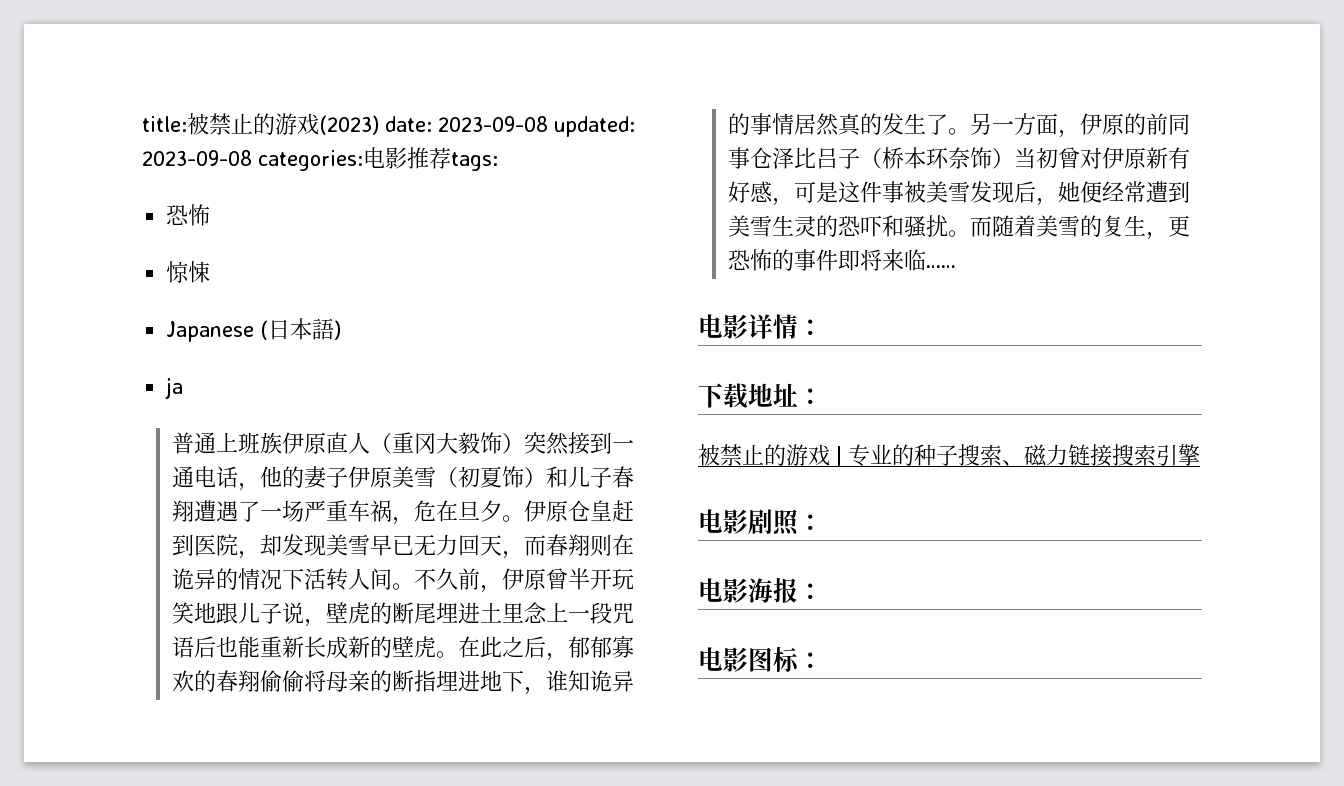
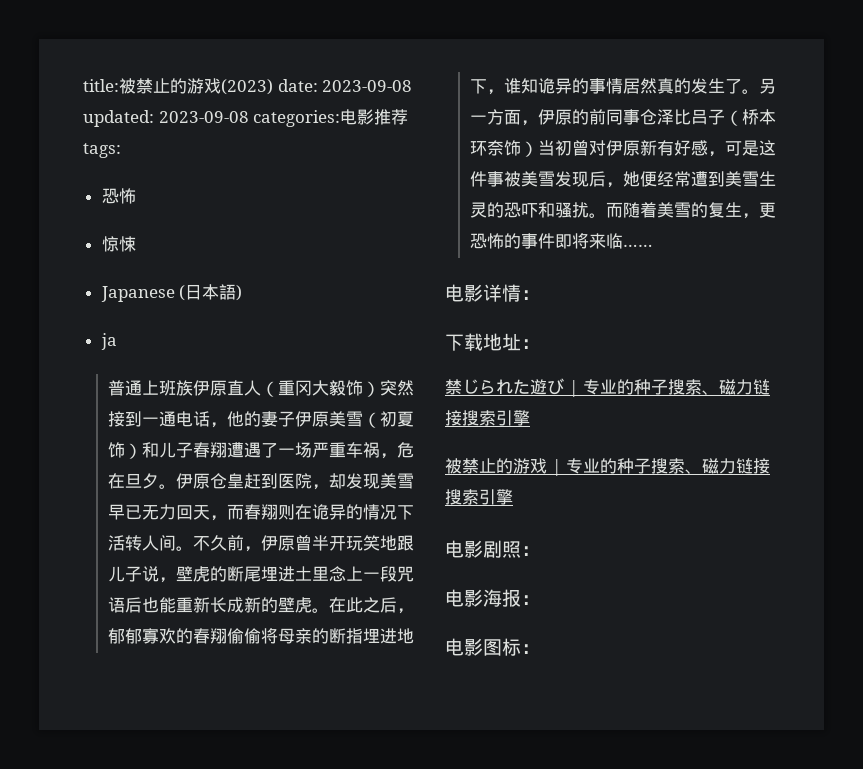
+ 禁じられた遊び | 专业的种子搜索、磁力链接搜索引擎

